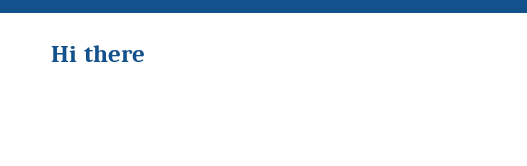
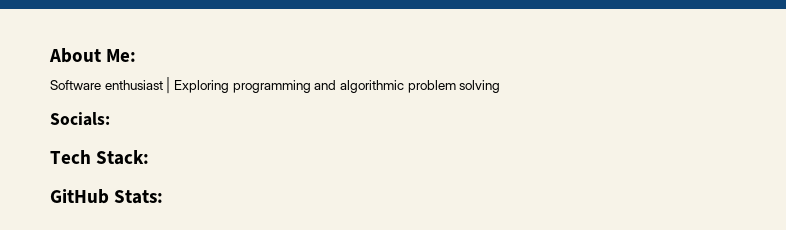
- Hi there
+ About Me:
+ Software enthusiast | Exploring programming and algorithmic problem solving
+ Socials:
+ Tech Stack:
+ GitHub Stats:

